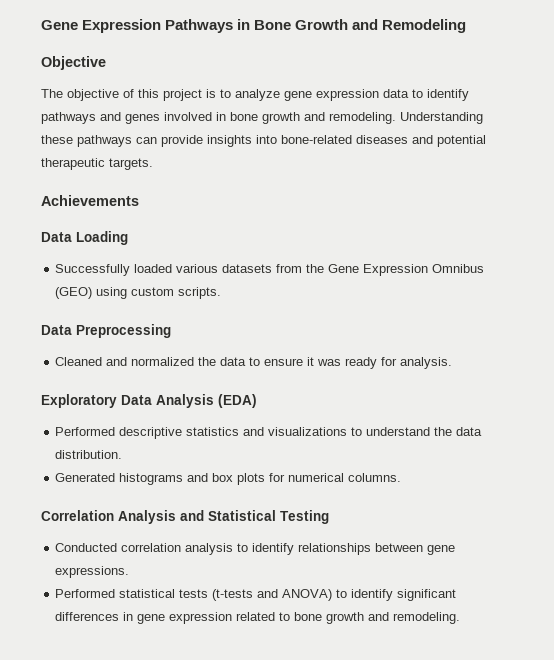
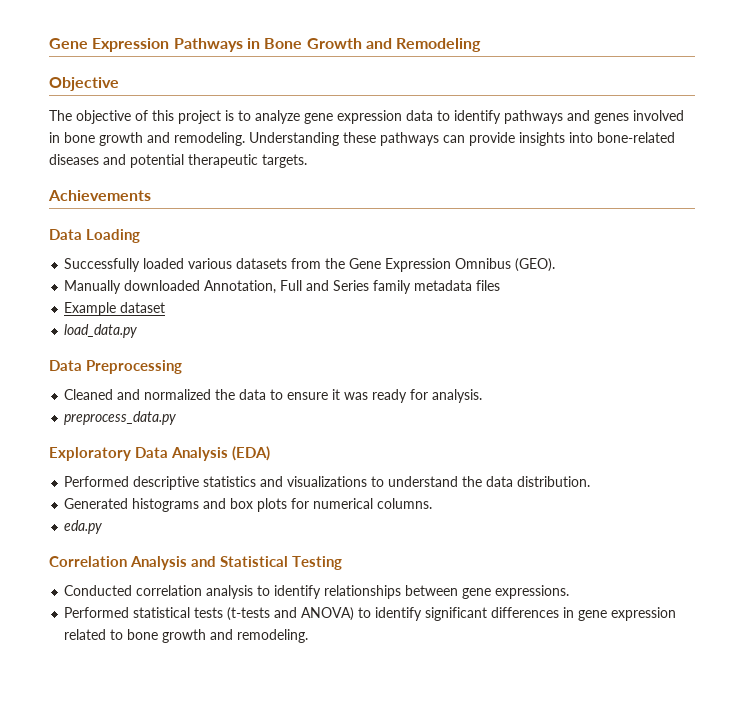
- Successfully loaded various datasets from the Gene Expression Omnibus (GEO) using custom scripts.
+ Successfully loaded various datasets from the Gene Expression Omnibus (GEO).
+ Manually downloaded Annotation, Full and Series family metadata files
+ Example dataset
+ load_data.py
+ preprocess_data.py
+ eda.py

